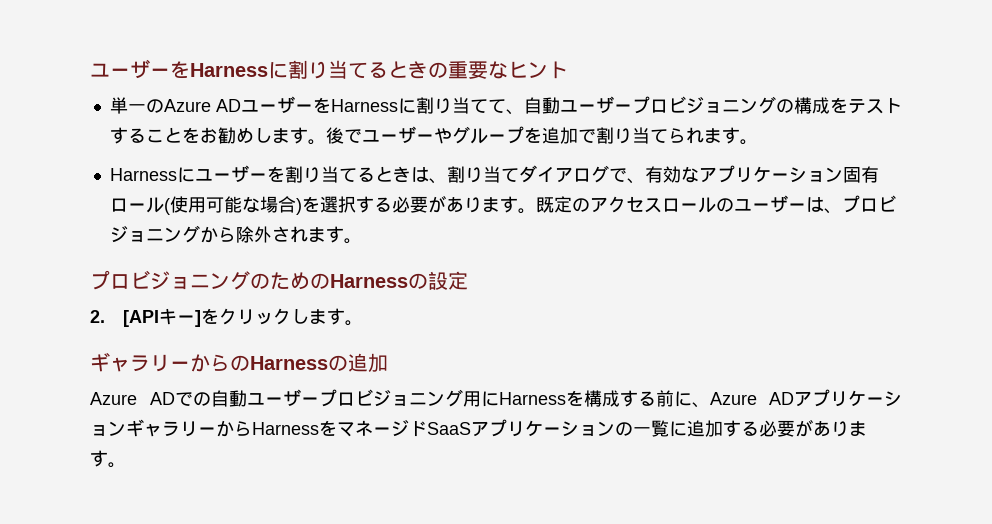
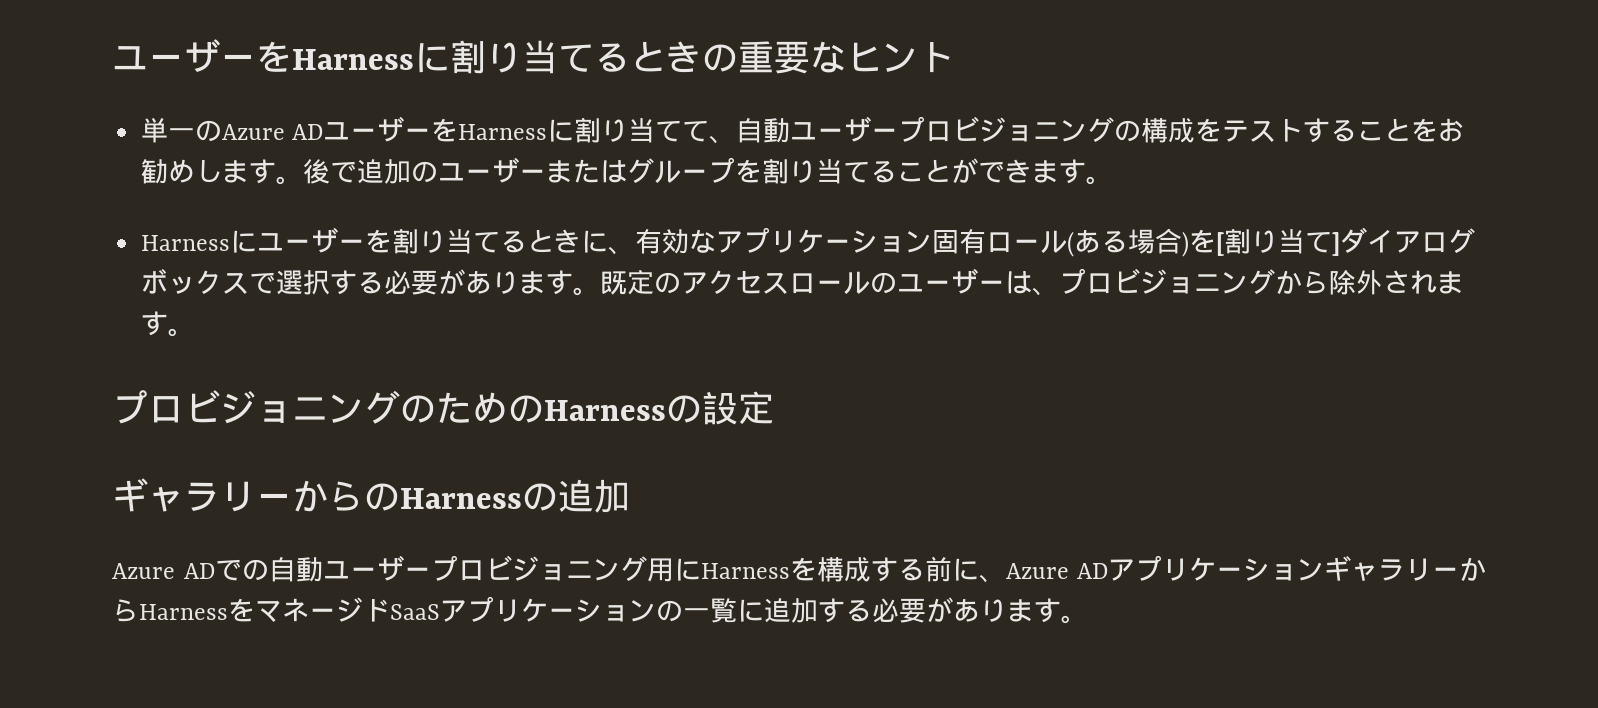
- 後でユーザーやグループを追加で割り当てられます。
+ 後で追加のユーザーまたはグループを割り当てることができます。
- Harnessにユーザーを割り当てるときは、割り当てダイアログで、有効なアプリケーション固有ロール(使用可能な場合)を選択する必要があります。
+ Harnessにユーザーを割り当てるときに、有効なアプリケーション固有ロール(ある場合)を[割り当て]ダイアログボックスで選択する必要があります。
- 2. [APIキー]をクリックします。

